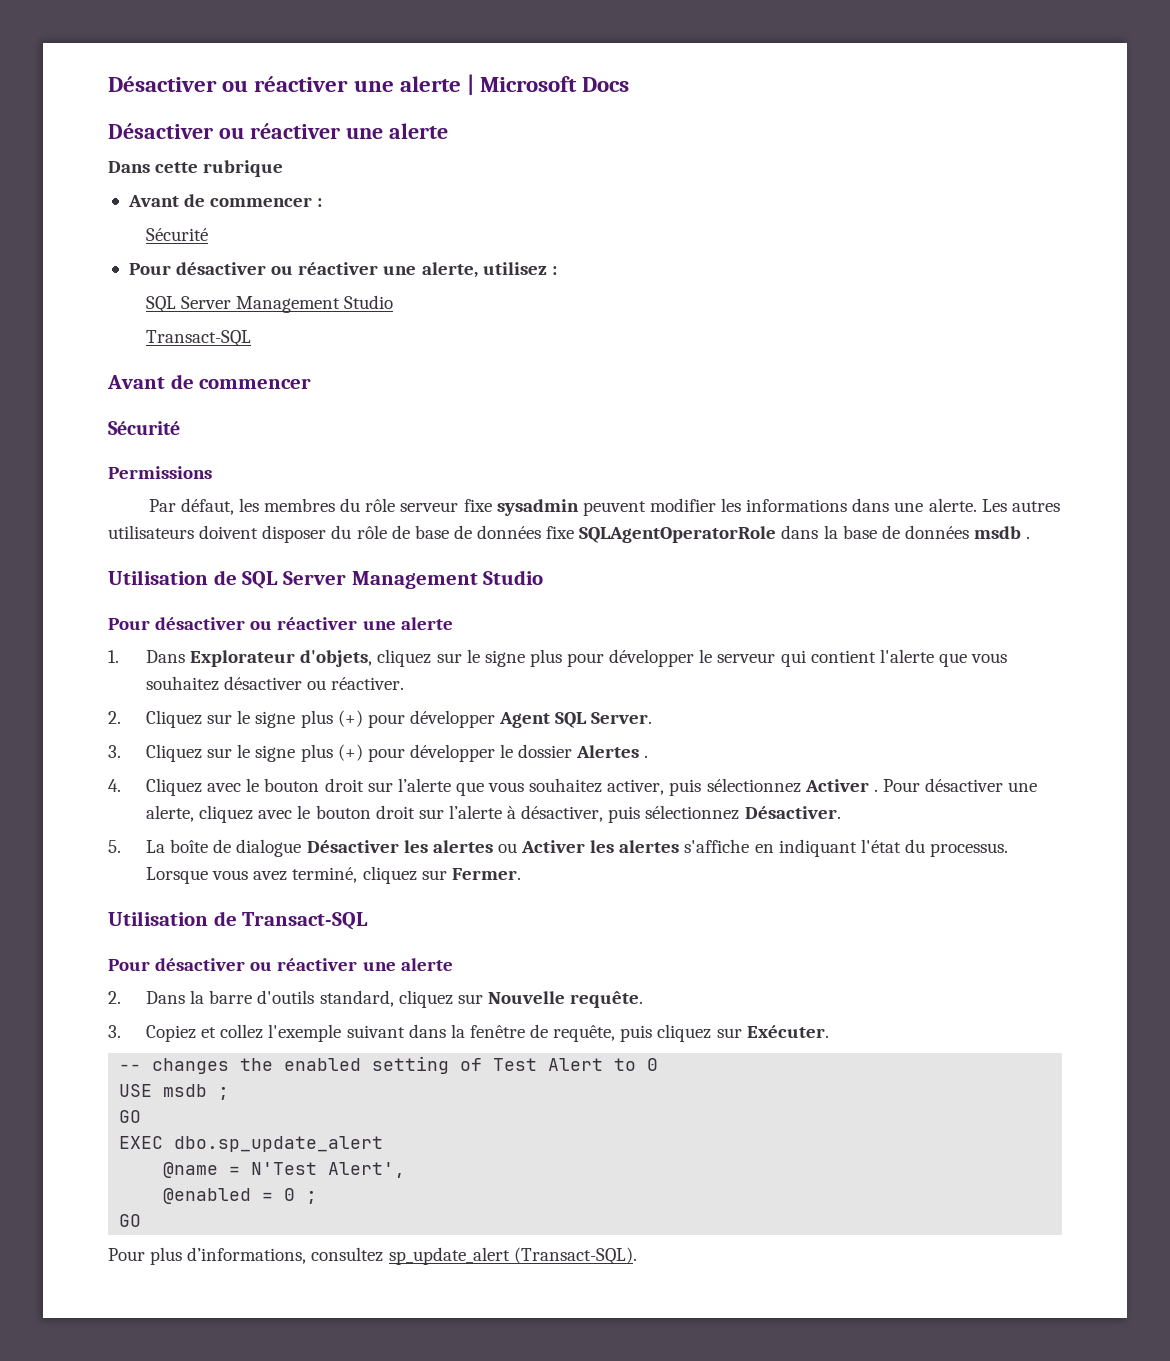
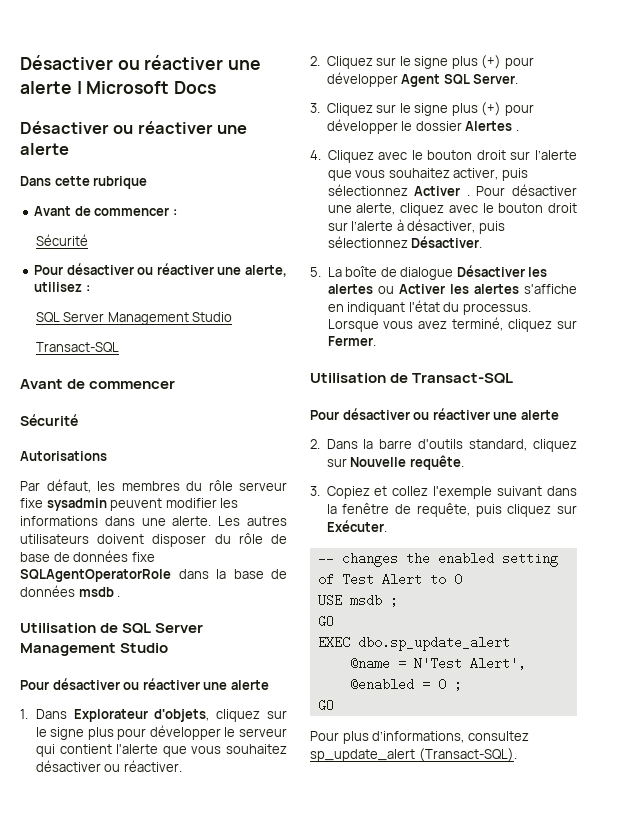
- Permissions
+ Autorisations

